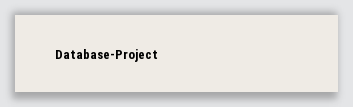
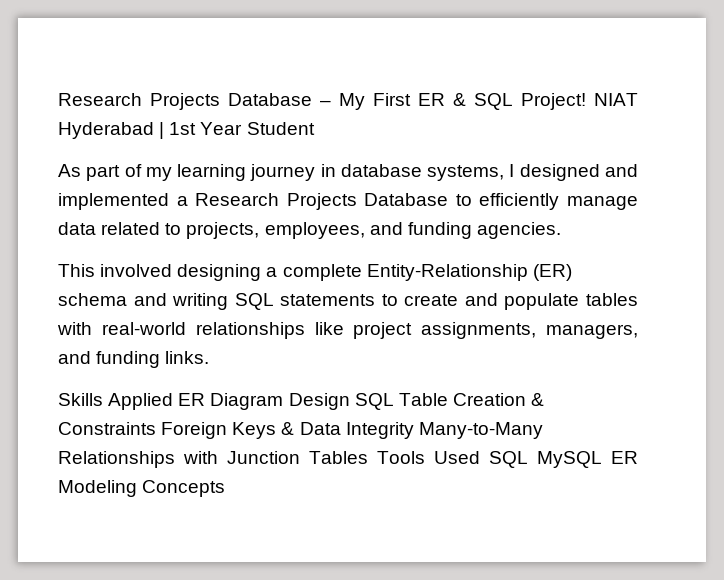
- Database-Project
+ Research Projects Database – My First ER & SQL Project! NIAT Hyderabad | 1st Year Student
+ As part of my learning journey in database systems, I designed and implemented a Research Projects Database to efficiently manage data related to projects, employees, and funding agencies.
+ This involved designing a complete Entity-Relationship (ER) schema and writing SQL statements to create and populate tables with real-world relationships like project assignments, managers, and funding links.
+ Skills Applied ER Diagram Design SQL Table Creation & Constraints Foreign Keys & Data Integrity Many-to-Many Relationships with Junction Tables Tools Used SQL MySQL ER Modeling Concepts

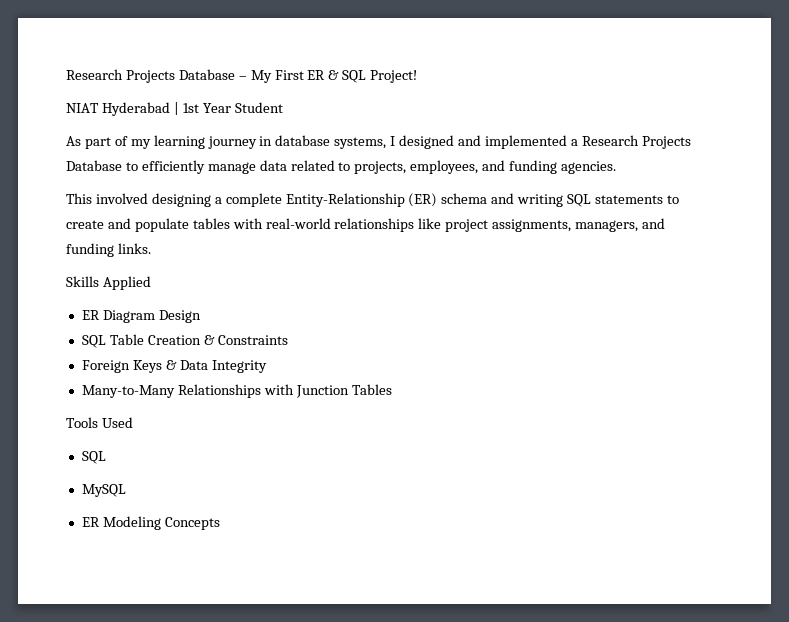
- Research Projects Database – My First ER & SQL Project! NIAT Hyderabad | 1st Year Student
+ Research Projects Database – My First ER & SQL Project!
+ NIAT Hyderabad | 1st Year Student
- Skills Applied ER Diagram Design SQL Table Creation & Constraints Foreign Keys & Data Integrity Many-to-Many Relationships with Junction Tables Tools Used SQL MySQL ER Modeling Concepts
+ Skills Applied
+ ER Diagram Design
+ SQL Table Creation & Constraints
+ Foreign Keys & Data Integrity
+ Many-to-Many Relationships with Junction Tables
+ Tools Used
+ SQL
+ MySQL
+ ER Modeling Concepts

